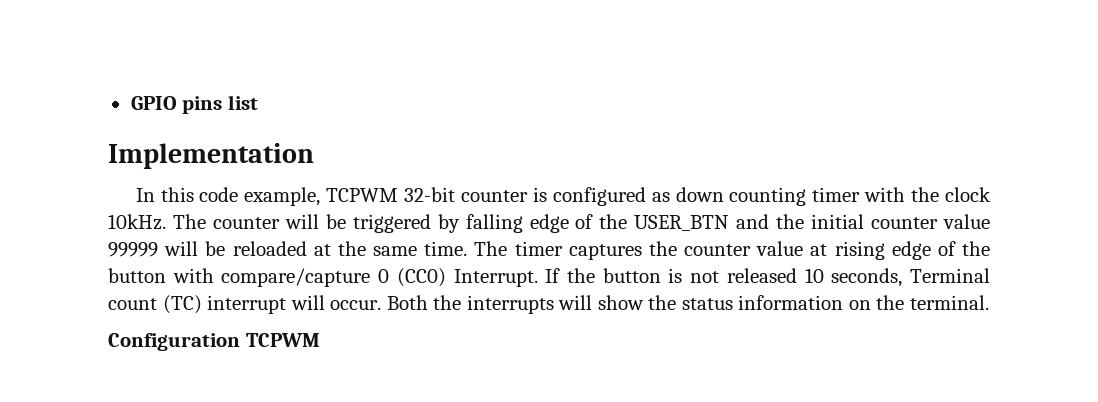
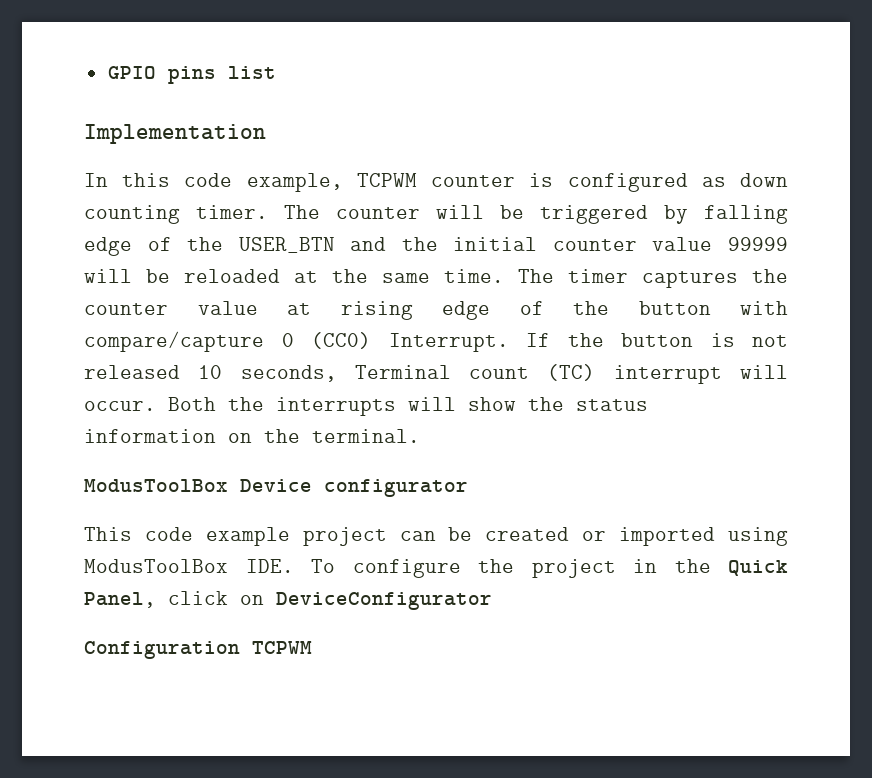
- In this code example, TCPWM 32-bit counter is configured as down counting timer with the clock 10kHz.
+ In this code example, TCPWM counter is configured as down counting timer.
+ ModusToolBox Device configurator
+ This code example project can be created or imported using ModusToolBox IDE. To configure the project in the Quick Panel, click on DeviceConfigurator

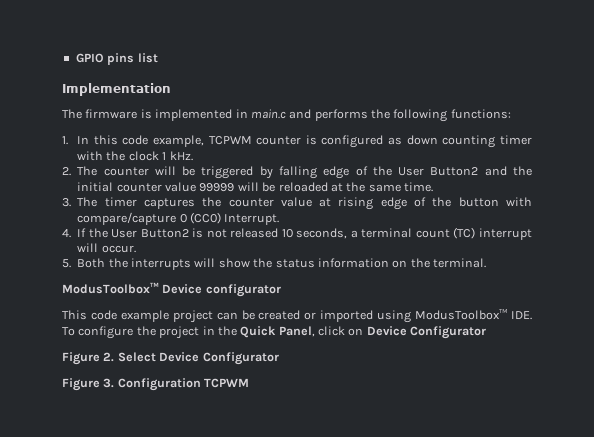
- In this code example, TCPWM counter is configured as down counting timer. The counter will be triggered by falling edge of the USER_BTN and the initial counter value 99999 will be reloaded at the same time. The timer captures the counter value at rising edge of the button with compare/capture 0 (CC0) Interrupt. If the button is not released 10 seconds, Terminal count (TC) interrupt will occur. Both the interrupts will show the status information on the terminal.
+ The firmware is implemented in main.c and performs the following functions:
+ 1. In this code example, TCPWM counter is configured as down counting timer with the clock 1 kHz.
+ 2. The counter will be triggered by falling edge of the User Button2 and the initial counter value 99999 will be reloaded at the same time.
+ 3. The timer captures the counter value at rising edge of the button with compare/capture 0 (CC0) Interrupt.
+ 4. If the User Button2 is not released 10 seconds, a terminal count (TC) interrupt will occur.
+ 5. Both the interrupts will show the status information on the terminal.
- ModusToolBox Device configurator
+ ModusToolbox™ Device configurator
- This code example project can be created or imported using ModusToolBox IDE. To configure the project in the Quick Panel, click on DeviceConfigurator
- Configuration TCPWM
+ This code example project can be created or imported using ModusToolbox™ IDE. To configure the project in the Quick Panel, click on Device Configurator
+ Figure 2. Select Device Configurator
+ Figure 3. Configuration TCPWM

